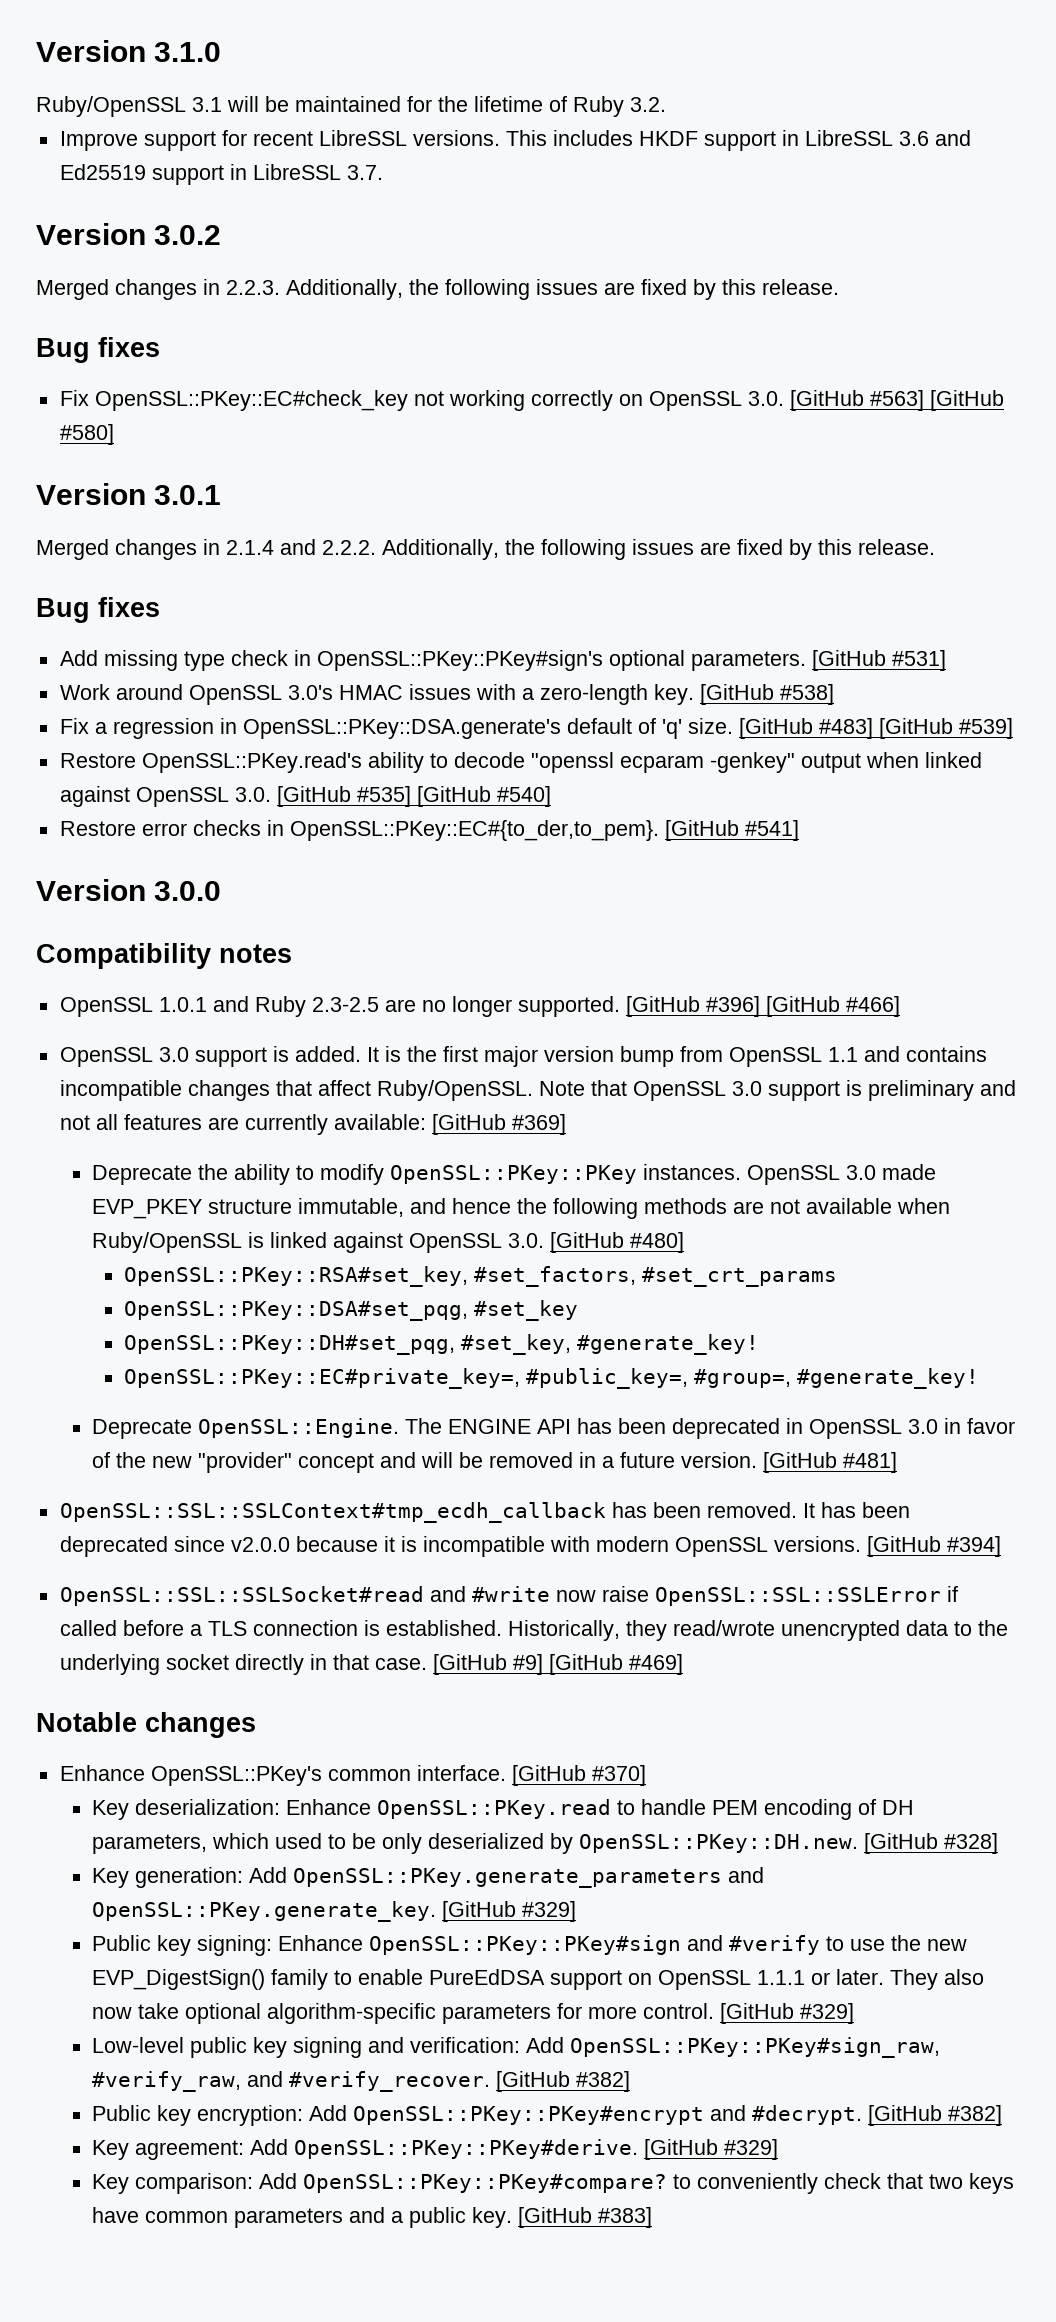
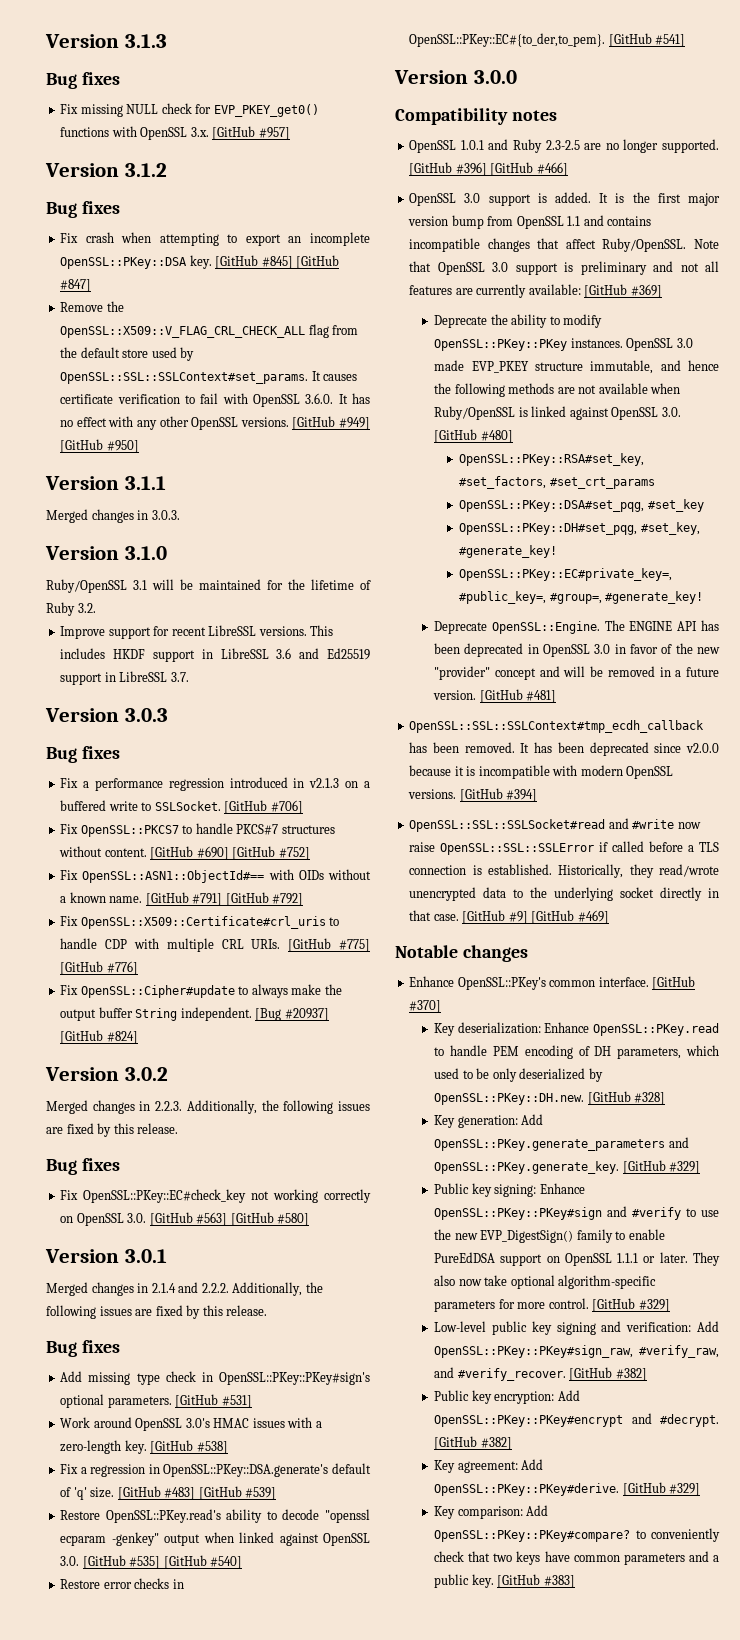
+ Version 3.1.3
+ Bug fixes
+ Fix missing NULL check for EVP_PKEY_get0() functions with OpenSSL 3.x. [GitHub #957]
+ Version 3.1.2
+ Bug fixes
+ Fix crash when attempting to export an incomplete OpenSSL::PKey::DSA key. [GitHub #845] [GitHub #847]
+ Remove the OpenSSL::X509::V_FLAG_CRL_CHECK_ALL flag from the default store used by OpenSSL::SSL::SSLContext#set_params. It causes certificate verification to fail with OpenSSL 3.6.0. It has no effect with any other OpenSSL versions. [GitHub #949] [GitHub #950]
+ Version 3.1.1
+ Merged changes in 3.0.3.
+ Version 3.0.3
+ Bug fixes
+ Fix a performance regression introduced in v2.1.3 on a buffered write to SSLSocket. [GitHub #706]
+ Fix OpenSSL::PKCS7 to handle PKCS#7 structures without content. [GitHub #690] [GitHub #752]
+ Fix OpenSSL::ASN1::ObjectId#== with OIDs without a known name. [GitHub #791] [GitHub #792]
+ Fix OpenSSL::X509::Certificate#crl_uris to handle CDP with multiple CRL URIs. [GitHub #775] [GitHub #776]
+ Fix OpenSSL::Cipher#update to always make the output buffer String independent. [Bug #20937] [GitHub #824]

